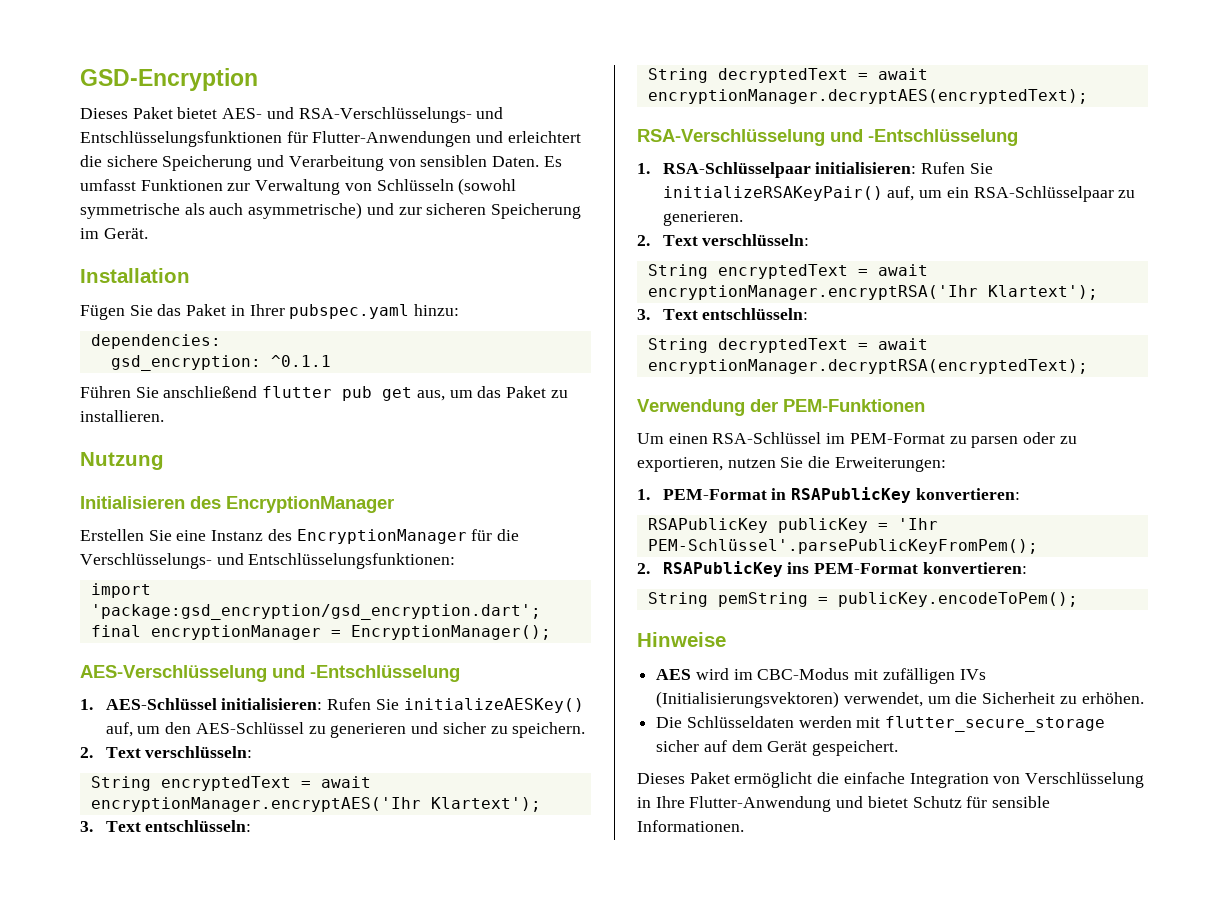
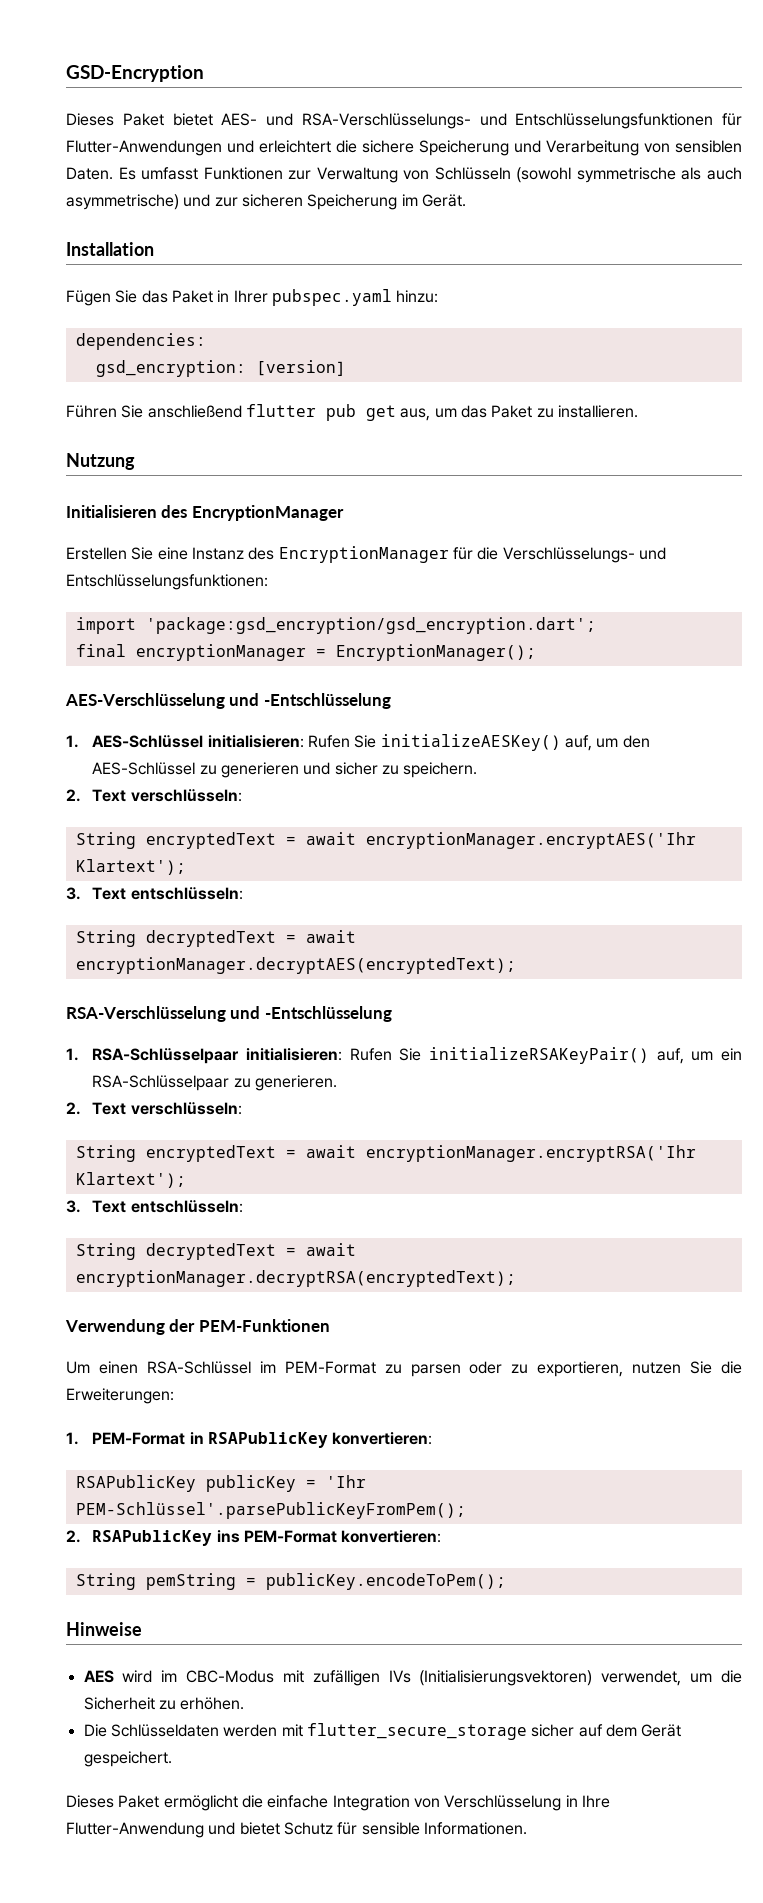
- gsd_encryption: ^0.1.1
+ gsd_encryption: [version]

